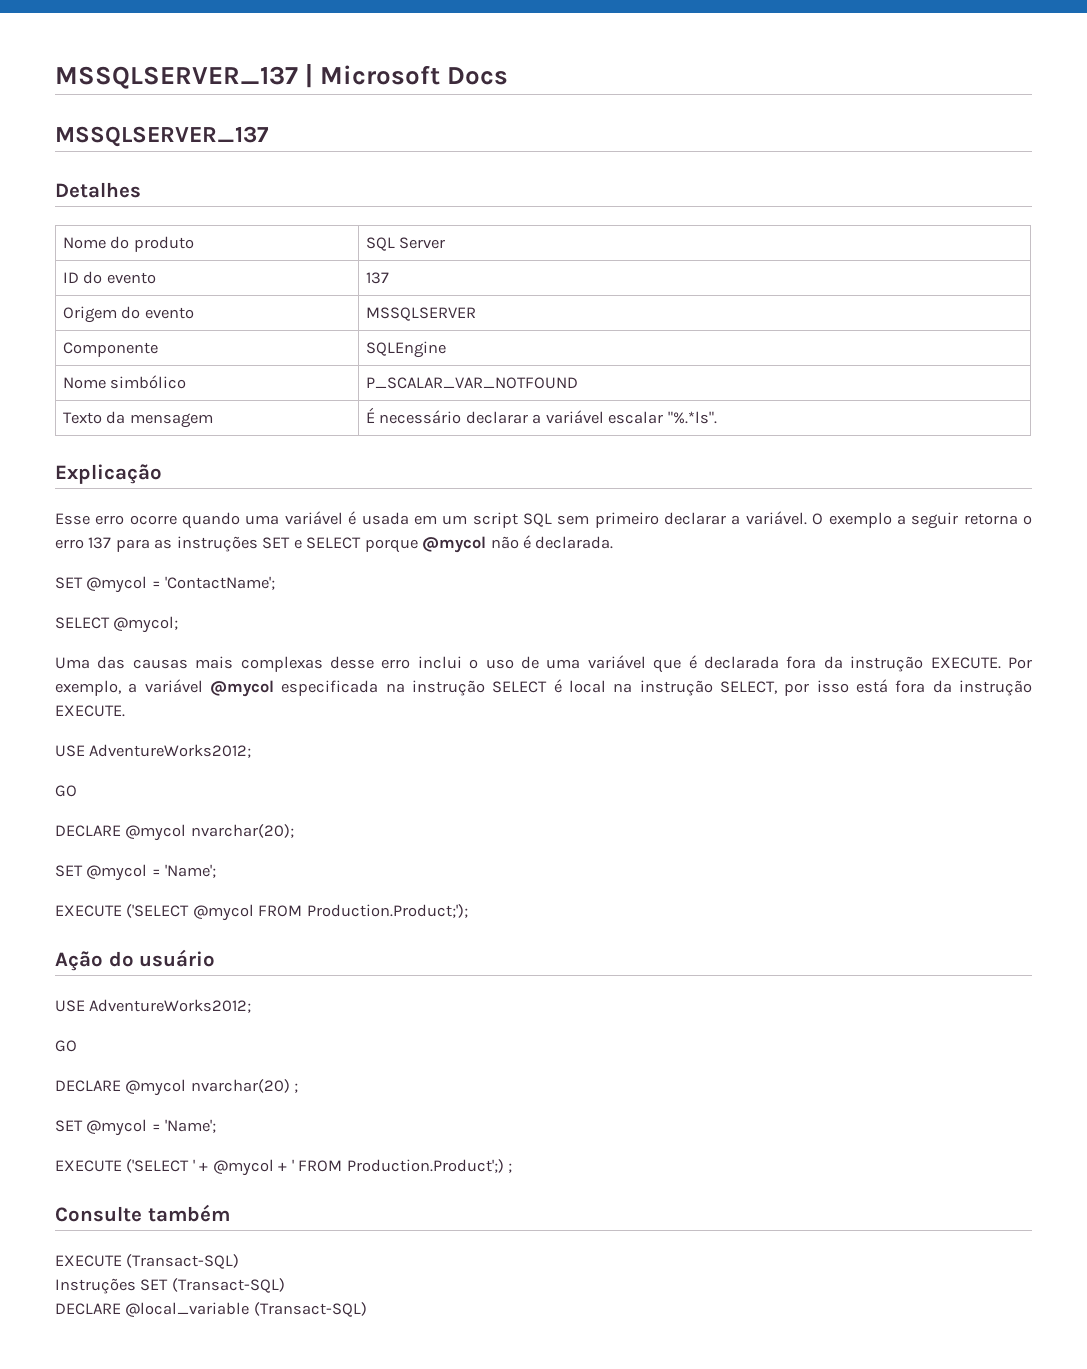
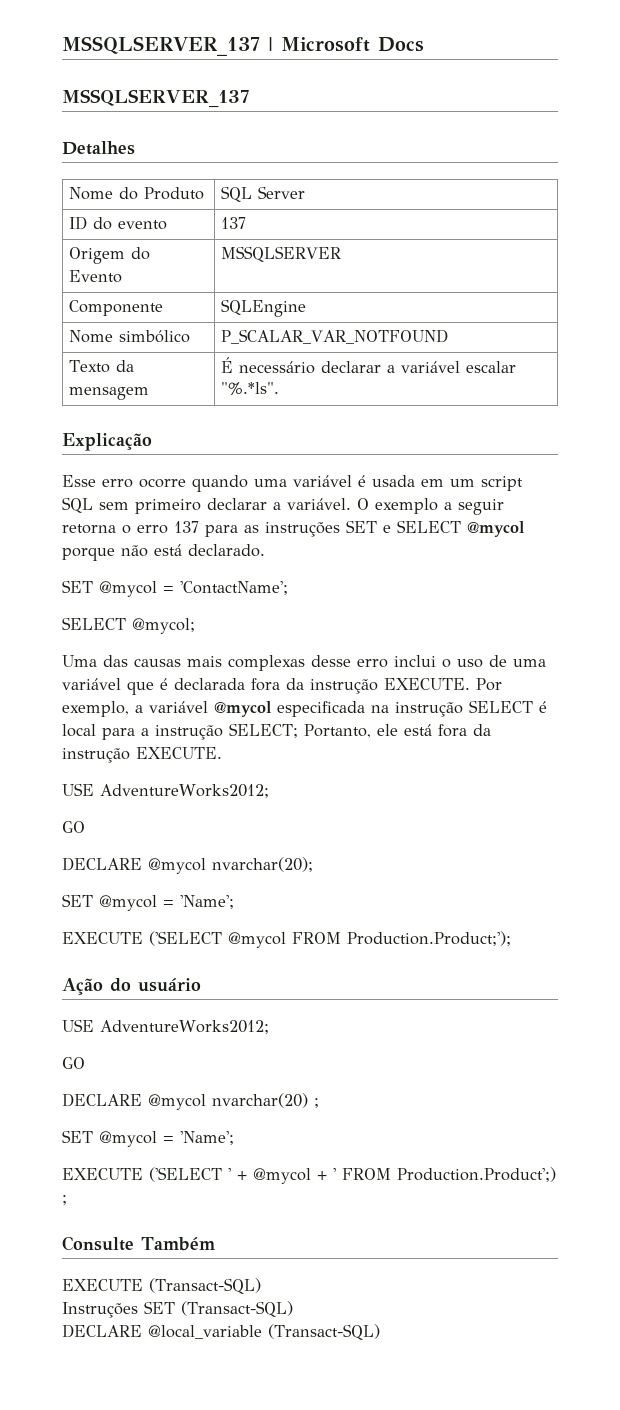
- Nome do produto | SQL Server
+ Nome do Produto | SQL Server
- Origem do evento | MSSQLSERVER
+ Origem do Evento | MSSQLSERVER
- O exemplo a seguir retorna o erro 137 para as instruções SET e SELECT porque @mycol não é declarada.
+ O exemplo a seguir retorna o erro 137 para as instruções SET e SELECT @mycol porque não está declarado.
- Por exemplo, a variável @mycol especificada na instrução SELECT é local na instrução SELECT, por isso está fora da instrução EXECUTE.
+ Por exemplo, a variável @mycol especificada na instrução SELECT é local para a instrução SELECT; Portanto, ele está fora da instrução EXECUTE.
- Consulte também
+ Consulte Também

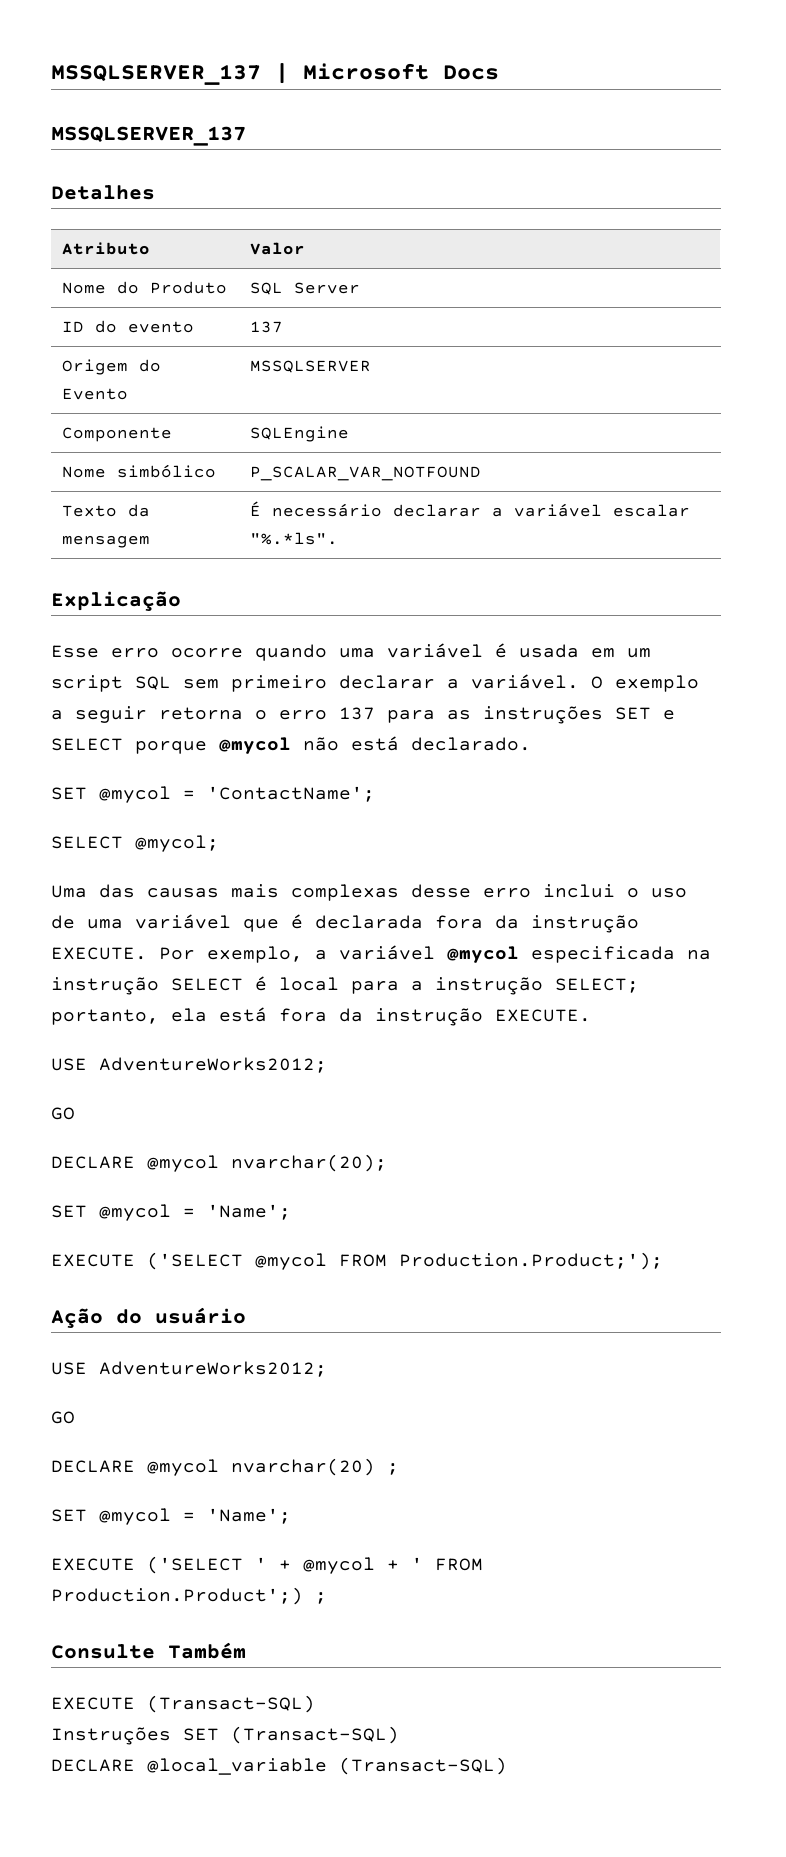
+ Atributo | Valor
- O exemplo a seguir retorna o erro 137 para as instruções SET e SELECT @mycol porque não está declarado.
+ O exemplo a seguir retorna o erro 137 para as instruções SET e SELECT porque @mycol não está declarado.
- Por exemplo, a variável @mycol especificada na instrução SELECT é local para a instrução SELECT; Portanto, ele está fora da instrução EXECUTE.
+ Por exemplo, a variável @mycol especificada na instrução SELECT é local para a instrução SELECT; portanto, ela está fora da instrução EXECUTE.

